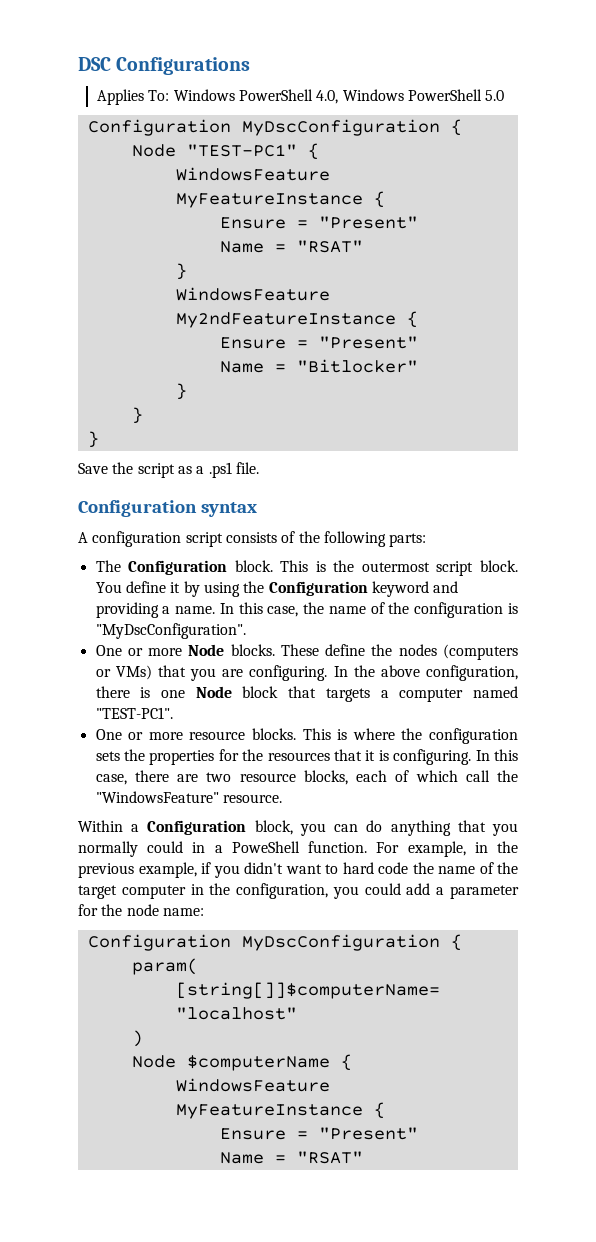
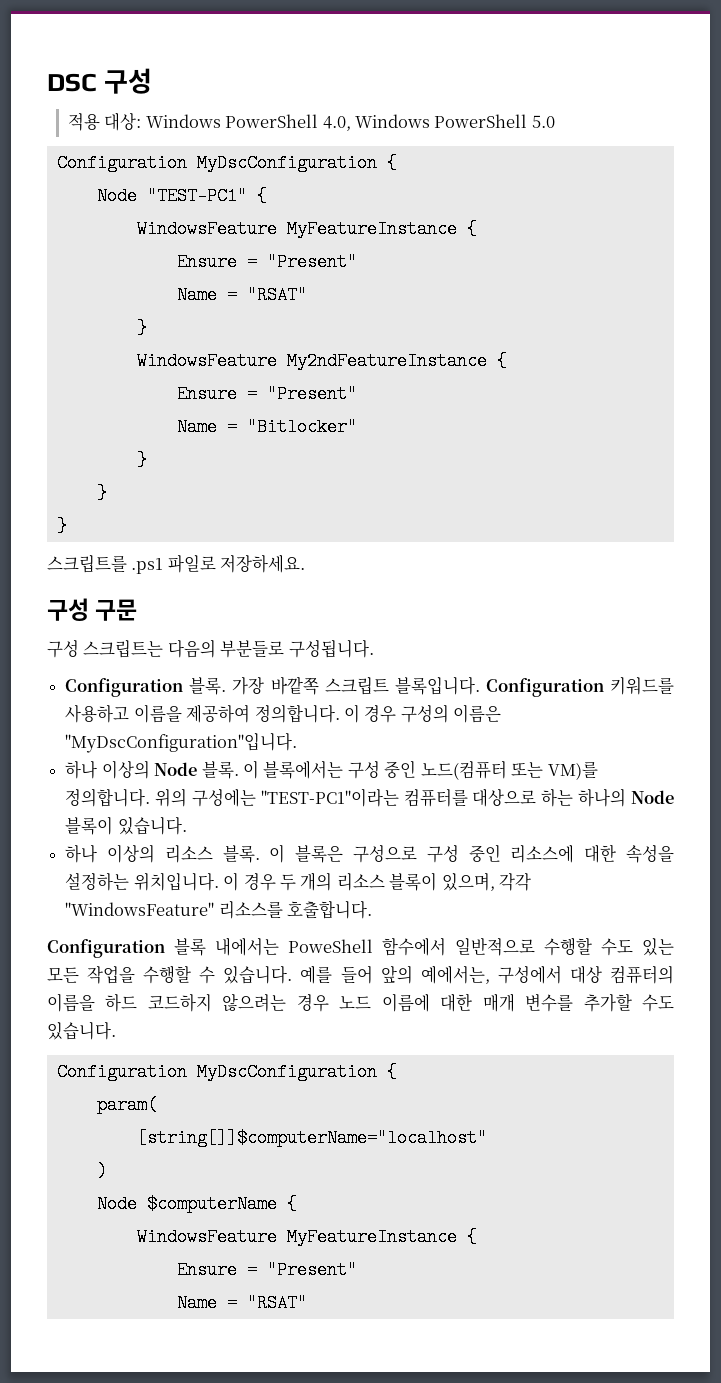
- DSC Configurations
- Applies To: Windows PowerShell 4.0, Windows PowerShell 5.0
+ DSC 구성
+ 적용 대상: Windows PowerShell 4.0, Windows PowerShell 5.0
- Save the script as a .ps1 file.
- Configuration syntax
- A configuration script consists of the following parts:
- The Configuration block. This is the outermost script block. You define it by using the Configuration keyword and providing a name. In this case, the name of the configuration is "MyDscConfiguration".
- One or more Node blocks. These define the nodes (computers or VMs) that you are configuring. In the above configuration, there is one Node block that targets a computer named "TEST-PC1".
- One or more resource blocks. This is where the configuration sets the properties for the resources that it is configuring. In this case, there are two resource blocks, each of which call the "WindowsFeature" resource.
- Within a Configuration block, you can do anything that you normally could in a PoweShell function. For example, in the previous example, if you didn't want to hard code the name of the target computer in the configuration, you could add a parameter for the node name:
+ 스크립트를 .ps1 파일로 저장하세요.
+ 구성 구문
+ 구성 스크립트는 다음의 부분들로 구성됩니다.
+ Configuration 블록. 가장 바깥쪽 스크립트 블록입니다. Configuration 키워드를 사용하고 이름을 제공하여 정의합니다. 이 경우 구성의 이름은 "MyDscConfiguration"입니다.
+ 하나 이상의 Node 블록. 이 블록에서는 구성 중인 노드(컴퓨터 또는 VM)를 정의합니다. 위의 구성에는 "TEST-PC1"이라는 컴퓨터를 대상으로 하는 하나의 Node 블록이 있습니다.
+ 하나 이상의 리소스 블록. 이 블록은 구성으로 구성 중인 리소스에 대한 속성을 설정하는 위치입니다. 이 경우 두 개의 리소스 블록이 있으며, 각각 "WindowsFeature" 리소스를 호출합니다.
+ Configuration 블록 내에서는 PoweShell 함수에서 일반적으로 수행할 수도 있는 모든 작업을 수행할 수 있습니다. 예를 들어 앞의 예에서는, 구성에서 대상 컴퓨터의 이름을 하드 코드하지 않으려는 경우 노드 이름에 대한 매개 변수를 추가할 수도 있습니다.

